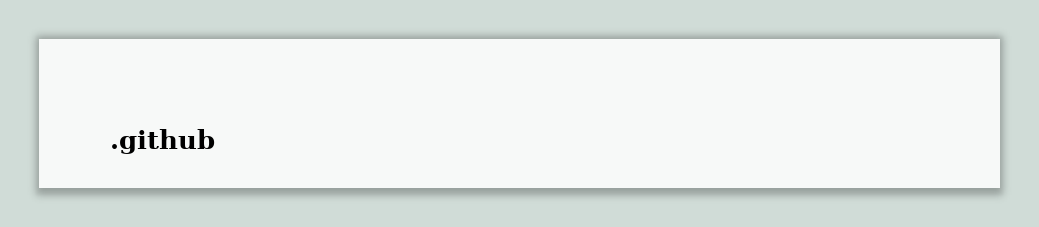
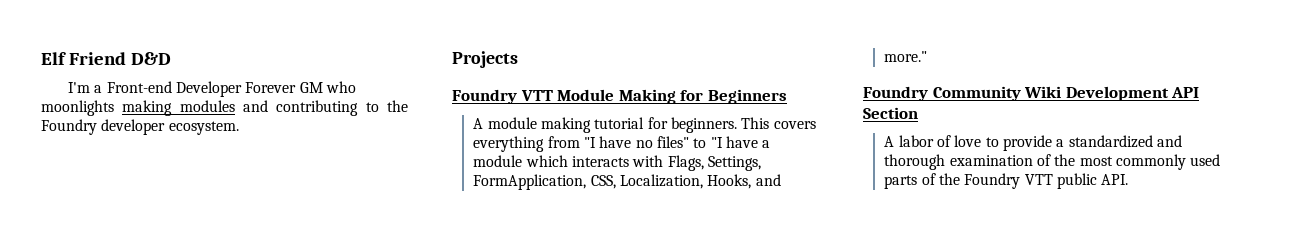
- .github
+ Elf Friend D&D
+ I'm a Front-end Developer Forever GM who moonlights making modules and contributing to the Foundry developer ecosystem.
+ Projects
+ Foundry VTT Module Making for Beginners
+ A module making tutorial for beginners. This covers everything from "I have no files" to "I have a module which interacts with Flags, Settings, FormApplication, CSS, Localization, Hooks, and more."
+ Foundry Community Wiki Development API Section
+ A labor of love to provide a standardized and thorough examination of the most commonly used parts of the Foundry VTT public API.

